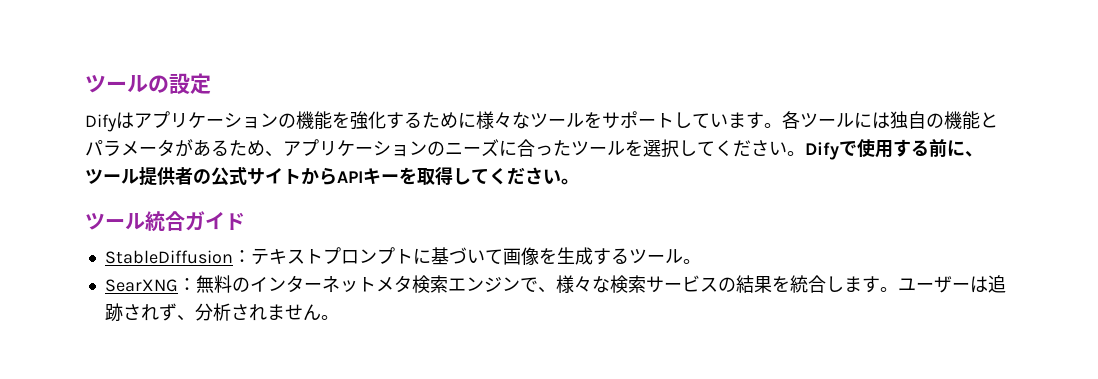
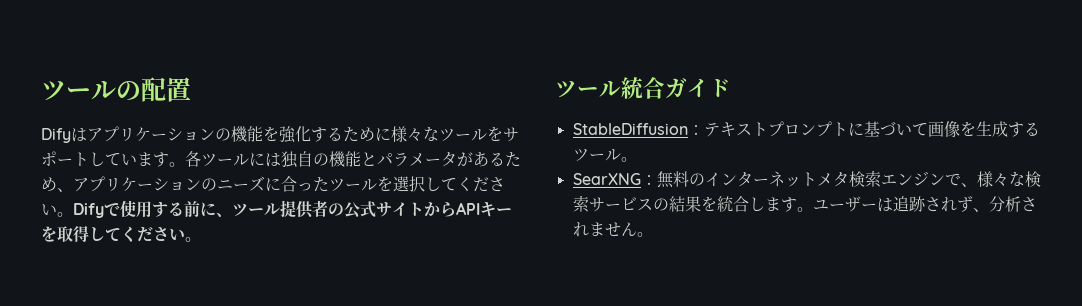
- ツールの設定
+ ツールの配置

